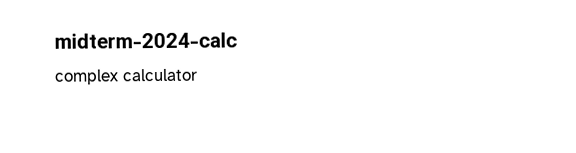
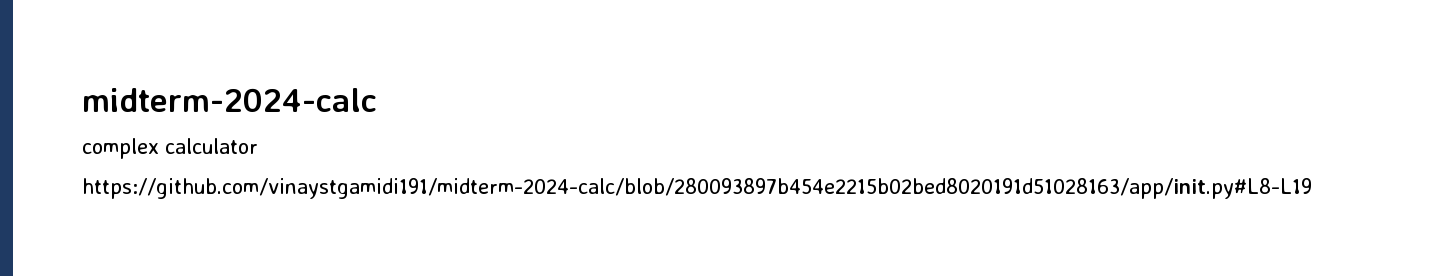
+ https://github.com/vinaystgamidi191/midterm-2024-calc/blob/280093897b454e2215b02bed8020191d51028163/app/init.py#L8-L19

